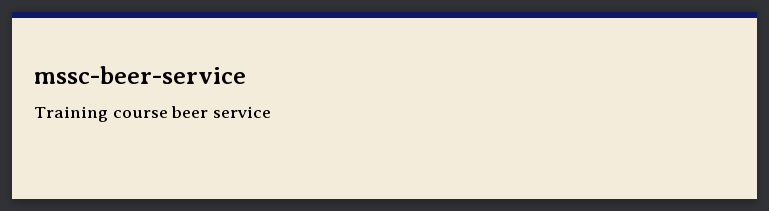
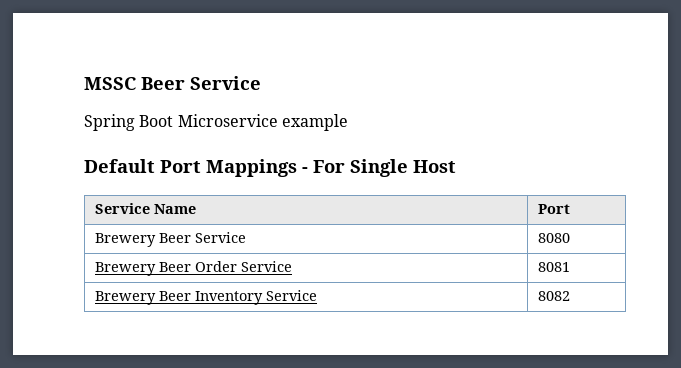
- mssc-beer-service
- Training course beer service
+ MSSC Beer Service
+ Spring Boot Microservice example
+ Default Port Mappings - For Single Host
+ Service Name | Port
+ Brewery Beer Service | 8080
+ Brewery Beer Order Service | 8081
+ Brewery Beer Inventory Service | 8082

